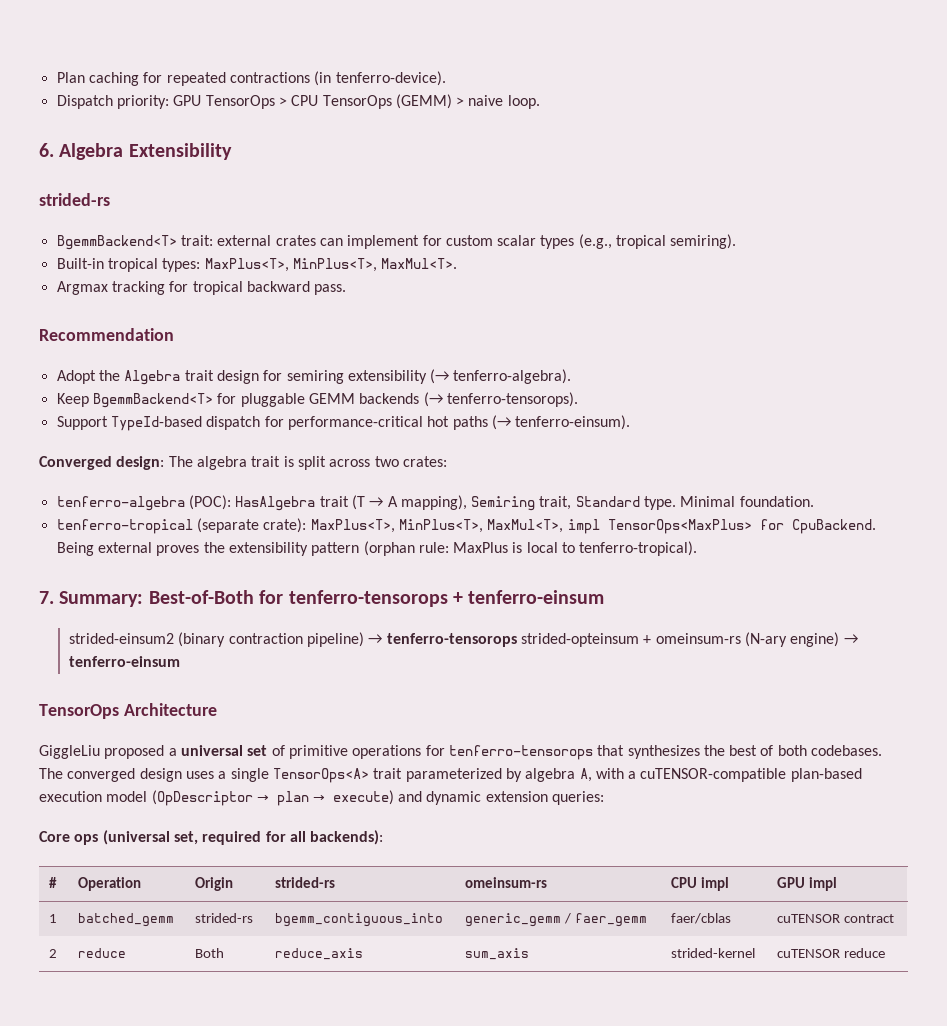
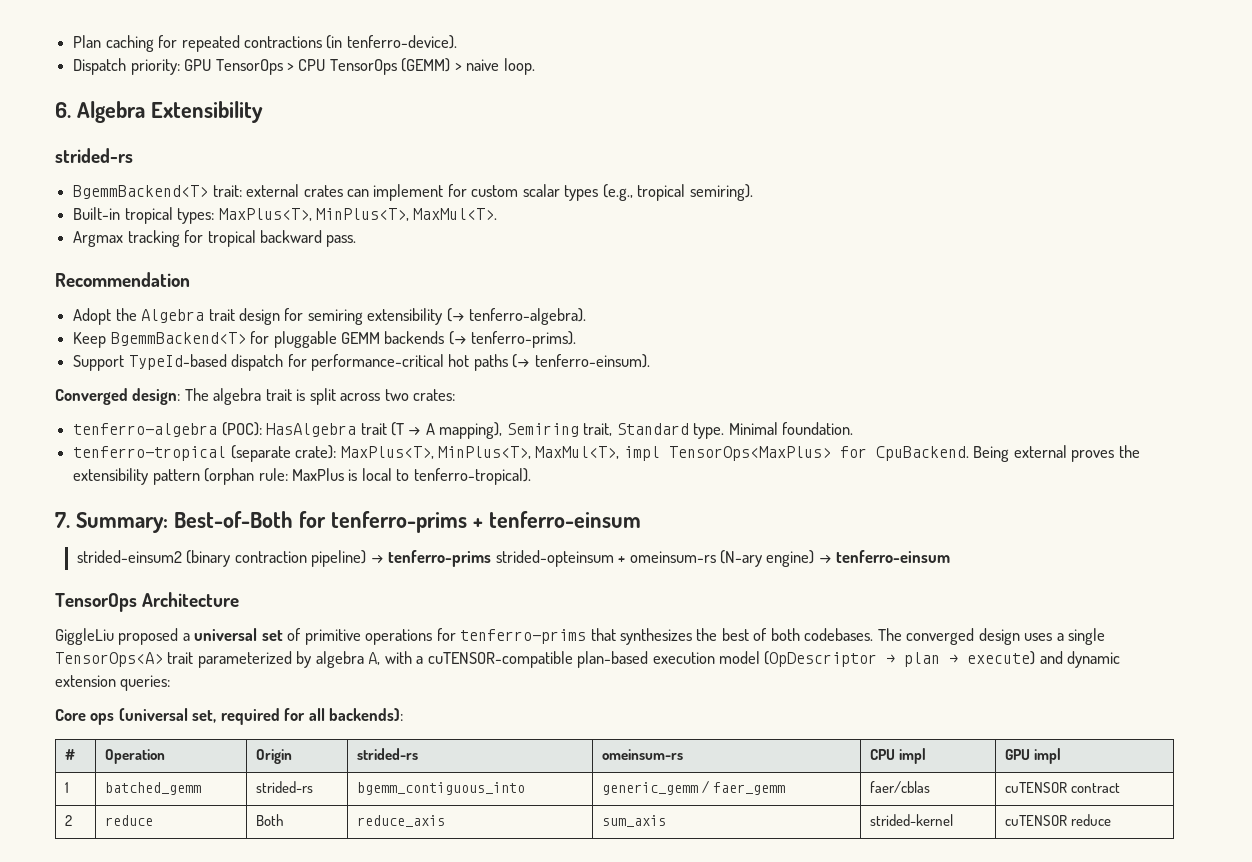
- Keep BgemmBackend<T> for pluggable GEMM backends (→ tenferro-tensorops).
+ Keep BgemmBackend<T> for pluggable GEMM backends (→ tenferro-prims).
- 7. Summary: Best-of-Both for tenferro-tensorops + tenferro-einsum
+ 7. Summary: Best-of-Both for tenferro-prims + tenferro-einsum
- strided-einsum2 (binary contraction pipeline) → tenferro-tensorops strided-opteinsum + omeinsum-rs (N-ary engine) → tenferro-einsum
+ strided-einsum2 (binary contraction pipeline) → tenferro-prims strided-opteinsum + omeinsum-rs (N-ary engine) → tenferro-einsum
- GiggleLiu proposed a universal set of primitive operations for tenferro-tensorops that synthesizes the best of both codebases.
+ GiggleLiu proposed a universal set of primitive operations for tenferro-prims that synthesizes the best of both codebases.

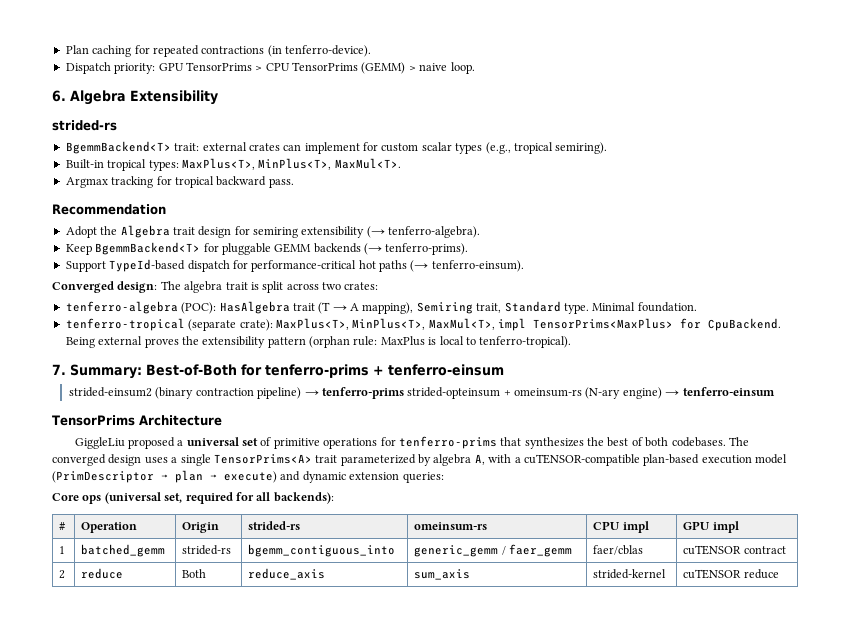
- Dispatch priority: GPU TensorOps > CPU TensorOps (GEMM) > naive loop.
+ Dispatch priority: GPU TensorPrims > CPU TensorPrims (GEMM) > naive loop.
- tenferro-tropical (separate crate): MaxPlus<T>, MinPlus<T>, MaxMul<T>, impl TensorOps<MaxPlus> for CpuBackend.
+ tenferro-tropical (separate crate): MaxPlus<T>, MinPlus<T>, MaxMul<T>, impl TensorPrims<MaxPlus> for CpuBackend.
- TensorOps Architecture
+ TensorPrims Architecture
- The converged design uses a single TensorOps<A> trait parameterized by algebra A, with a cuTENSOR-compatible plan-based execution model (OpDescriptor → plan → execute) and dynamic extension queries:
+ The converged design uses a single TensorPrims<A> trait parameterized by algebra A, with a cuTENSOR-compatible plan-based execution model (PrimDescriptor → plan → execute) and dynamic extension queries:

